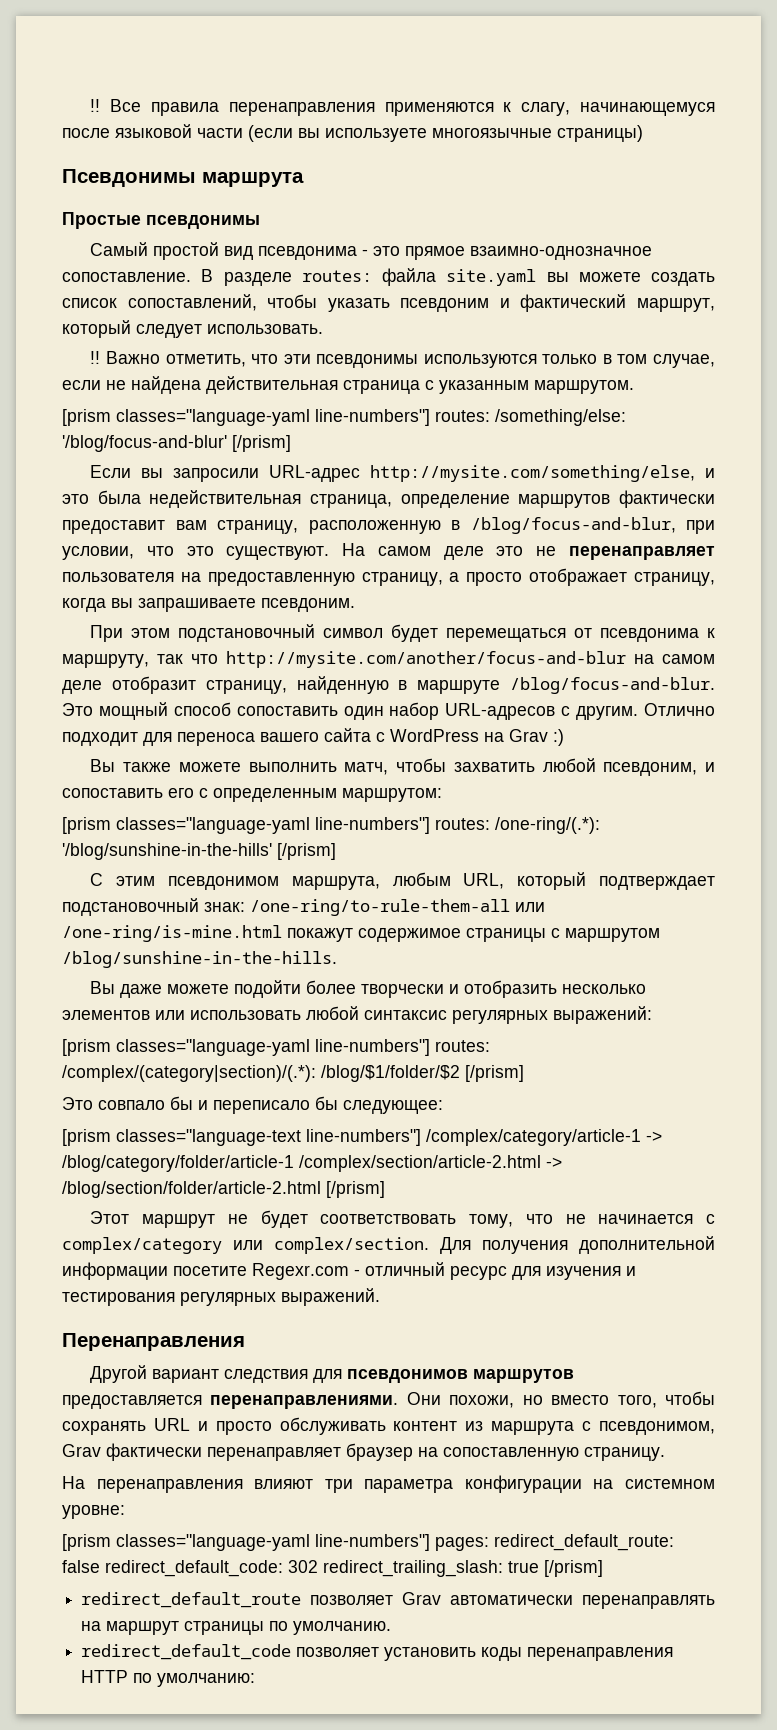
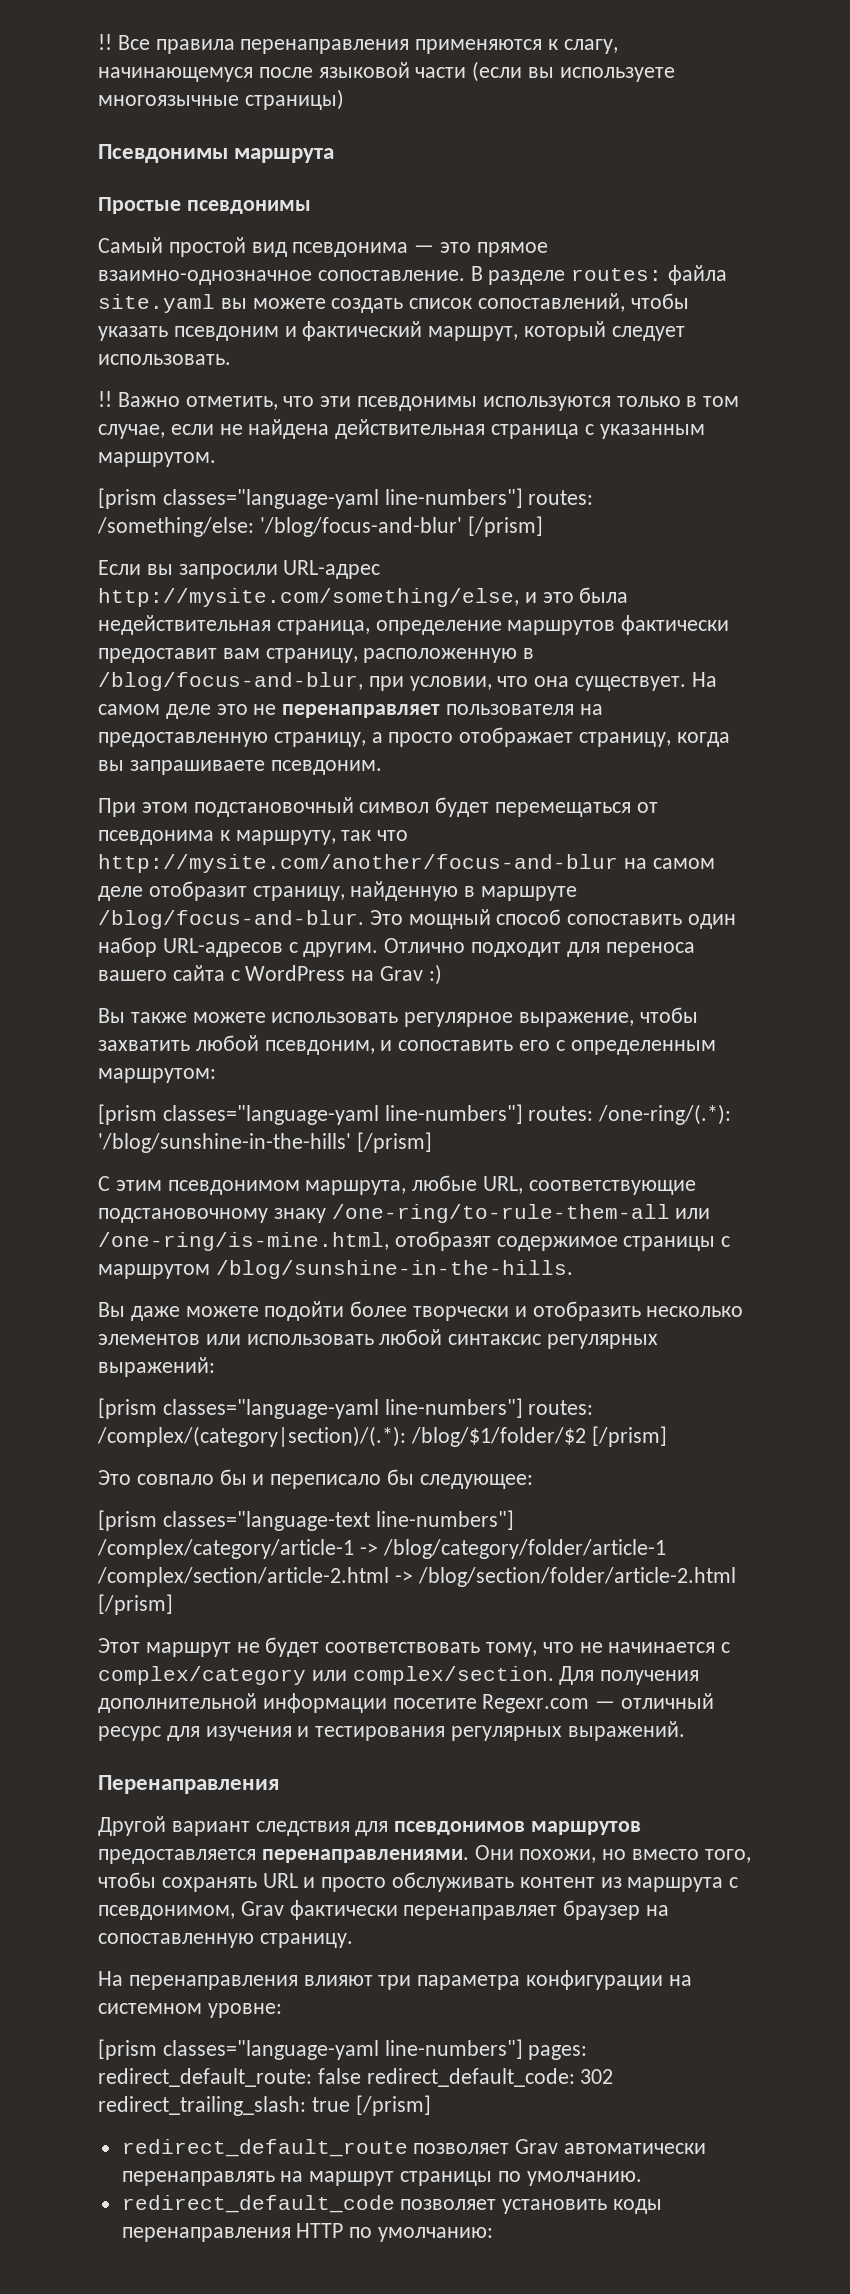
- Самый простой вид псевдонима - это прямое взаимно-однозначное сопоставление.
+ Самый простой вид псевдонима — это прямое взаимно-однозначное сопоставление.
- Если вы запросили URL-адрес http://mysite.com/something/else, и это была недействительная страница, определение маршрутов фактически предоставит вам страницу, расположенную в /blog/focus-and-blur, при условии, что это существуют.
+ Если вы запросили URL-адрес http://mysite.com/something/else, и это была недействительная страница, определение маршрутов фактически предоставит вам страницу, расположенную в /blog/focus-and-blur, при условии, что она существует.
- Вы также можете выполнить матч, чтобы захватить любой псевдоним, и сопоставить его с определенным маршрутом:
+ Вы также можете использовать регулярное выражение, чтобы захватить любой псевдоним, и сопоставить его с определенным маршрутом:
- С этим псевдонимом маршрута, любым URL, который подтверждает подстановочный знак: /one-ring/to-rule-them-all или /one-ring/is-mine.html покажут содержимое страницы с маршрутом /blog/sunshine-in-the-hills.
+ С этим псевдонимом маршрута, любые URL, соответствующие подстановочному знаку /one-ring/to-rule-them-all или /one-ring/is-mine.html, отобразят содержимое страницы с маршрутом /blog/sunshine-in-the-hills.
- Для получения дополнительной информации посетите Regexr.com - отличный ресурс для изучения и тестирования регулярных выражений.
+ Для получения дополнительной информации посетите Regexr.com — отличный ресурс для изучения и тестирования регулярных выражений.

